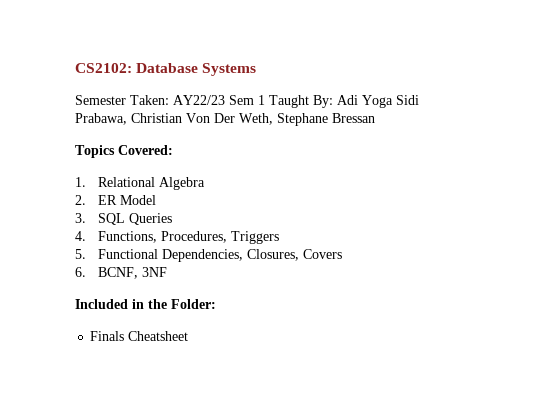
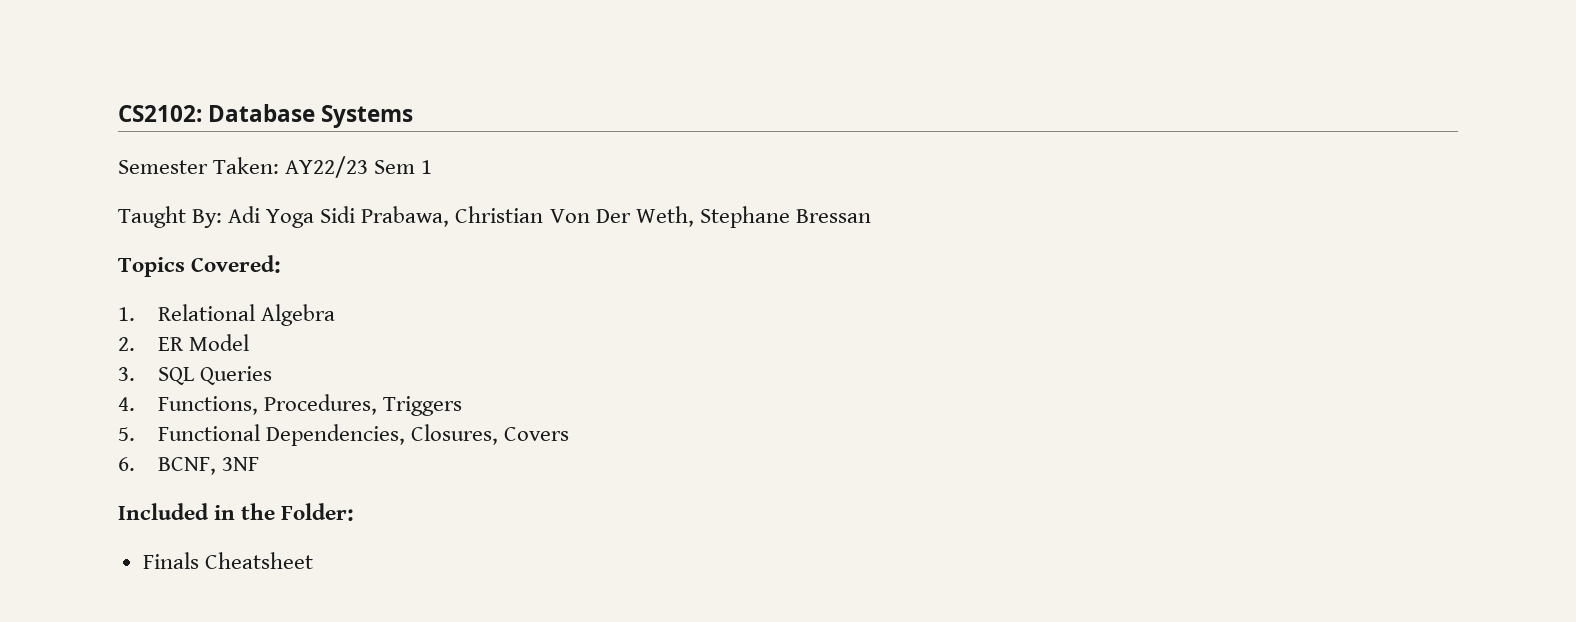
- Semester Taken: AY22/23 Sem 1 Taught By: Adi Yoga Sidi Prabawa, Christian Von Der Weth, Stephane Bressan
+ Semester Taken: AY22/23 Sem 1
+ Taught By: Adi Yoga Sidi Prabawa, Christian Von Der Weth, Stephane Bressan

